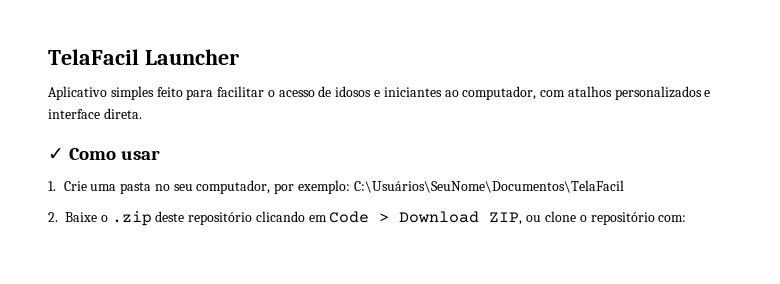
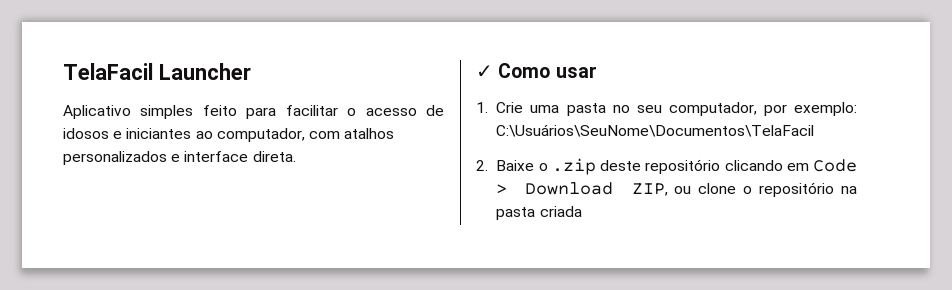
- 2. Baixe o .zip deste repositório clicando em Code > Download ZIP, ou clone o repositório com:
+ 2. Baixe o .zip deste repositório clicando em Code > Download ZIP, ou clone o repositório na pasta criada

